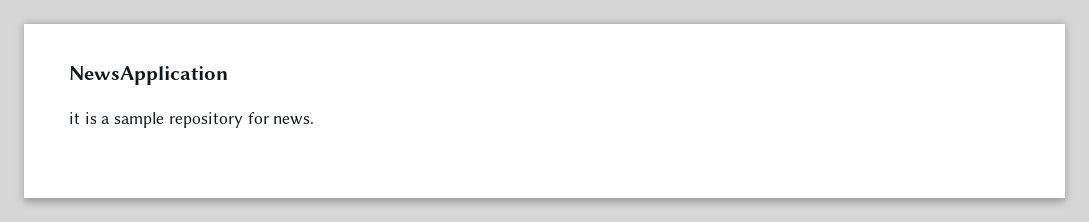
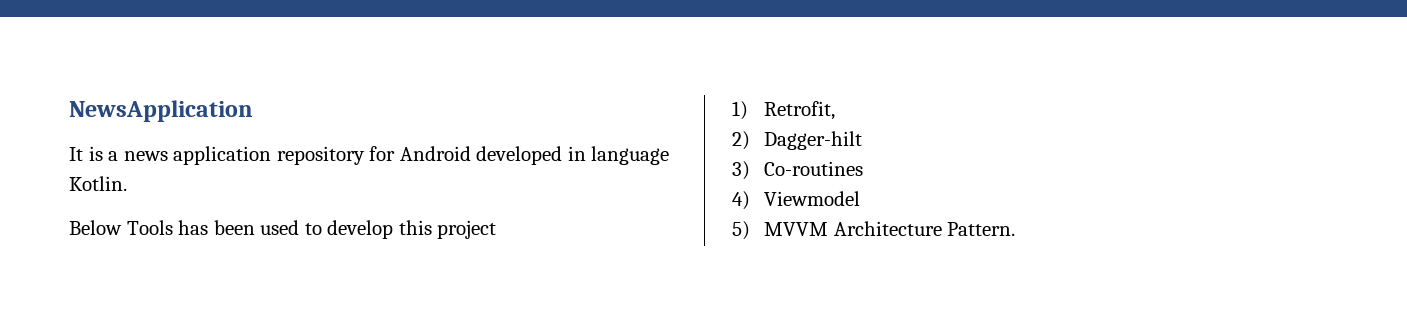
- it is a sample repository for news.
+ It is a news application repository for Android developed in language Kotlin.
+ Below Tools has been used to develop this project
+ 1) Retrofit,
+ 2) Dagger-hilt
+ 3) Co-routines
+ 4) Viewmodel
+ 5) MVVM Architecture Pattern.

